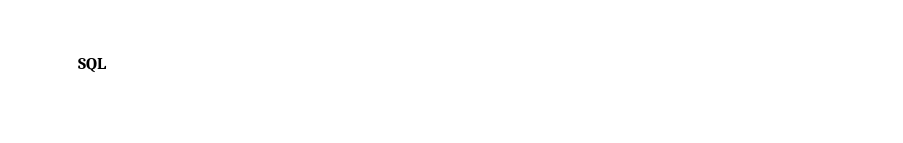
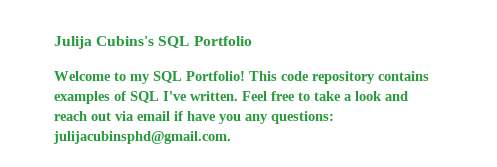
- SQL
+ Julija Cubins's SQL Portfolio
+ Welcome to my SQL Portfolio! This code repository contains examples of SQL I've written. Feel free to take a look and reach out via email if have you any questions: julijacubinsphd@gmail.com.

